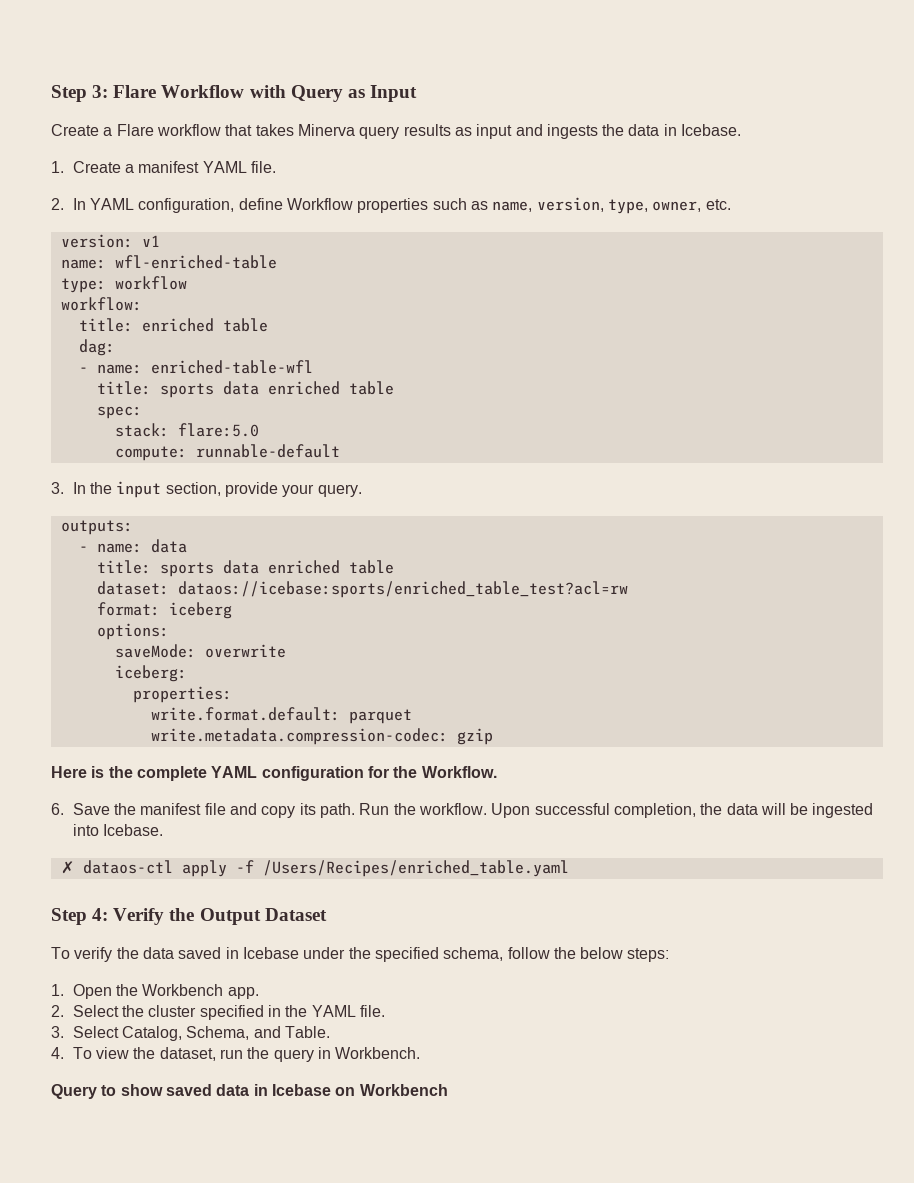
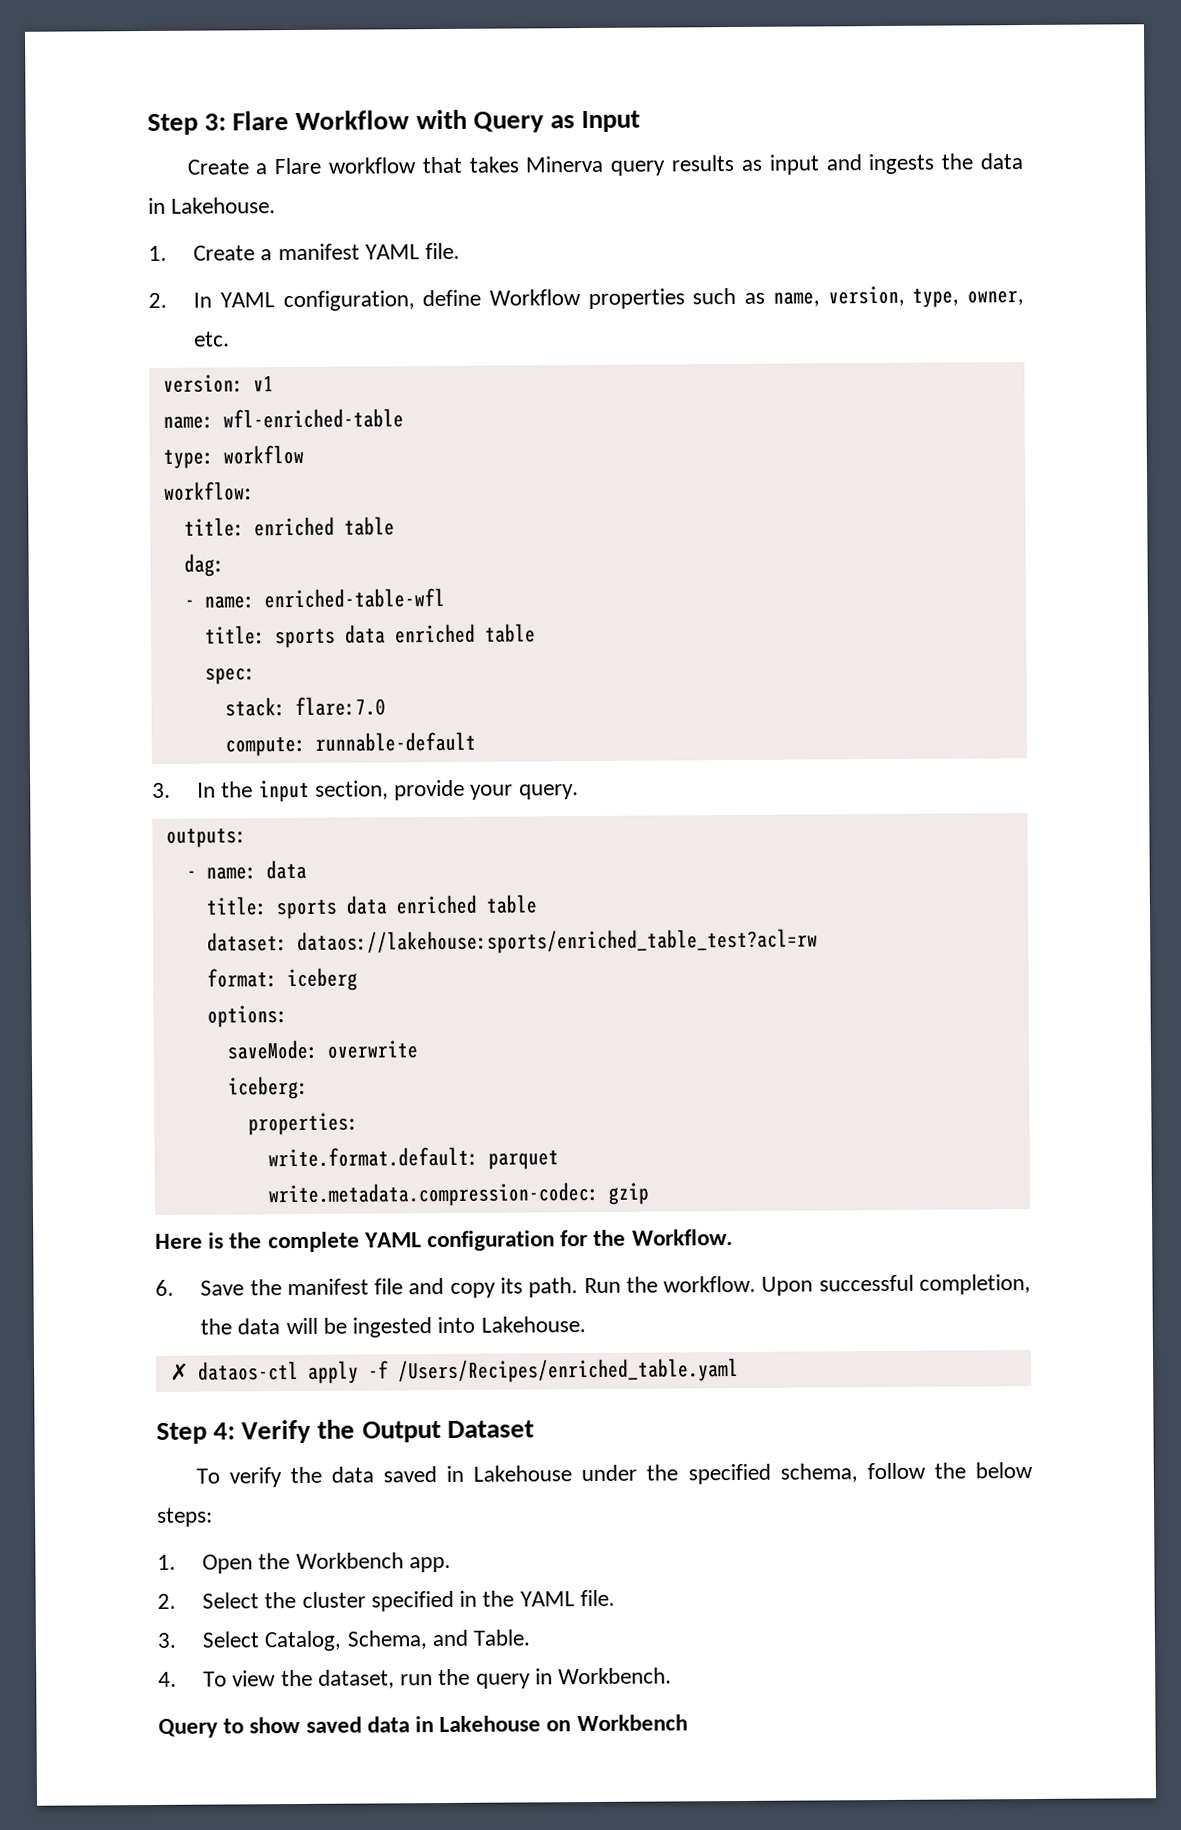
- Create a Flare workflow that takes Minerva query results as input and ingests the data in Icebase.
+ Create a Flare workflow that takes Minerva query results as input and ingests the data in Lakehouse.
- stack: flare:5.0
+ stack: flare:7.0
- dataset: dataos://icebase:sports/enriched_table_test?acl=rw
+ dataset: dataos://lakehouse:sports/enriched_table_test?acl=rw
- Upon successful completion, the data will be ingested into Icebase.
+ Upon successful completion, the data will be ingested into Lakehouse.
- To verify the data saved in Icebase under the specified schema, follow the below steps:
+ To verify the data saved in Lakehouse under the specified schema, follow the below steps:
- Query to show saved data in Icebase on Workbench
+ Query to show saved data in Lakehouse on Workbench

